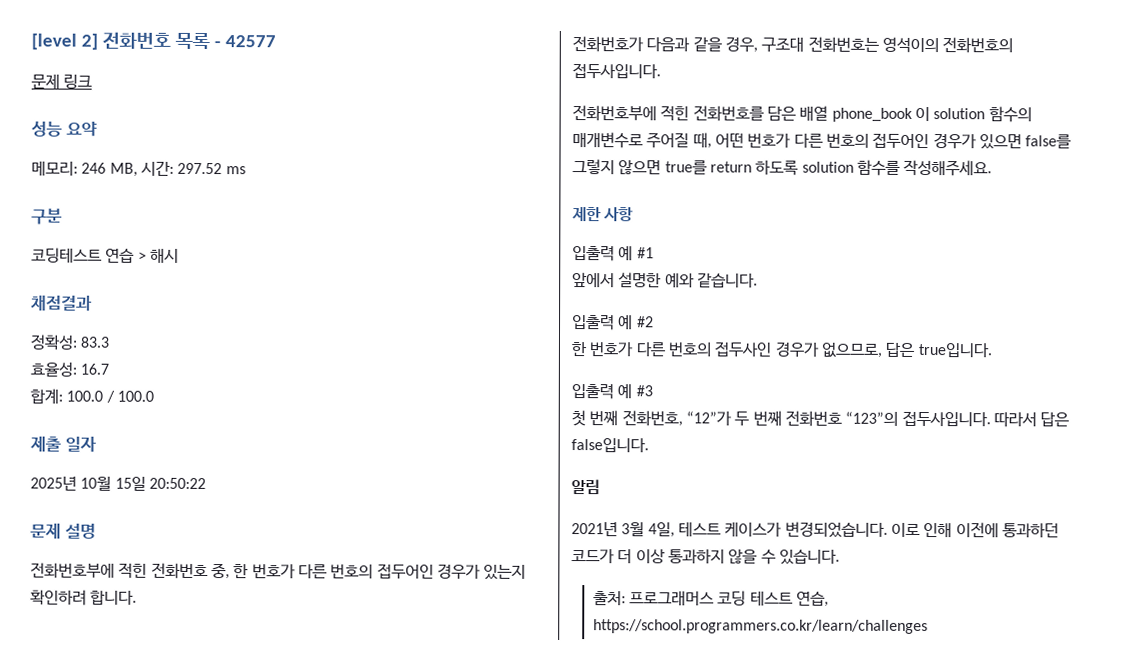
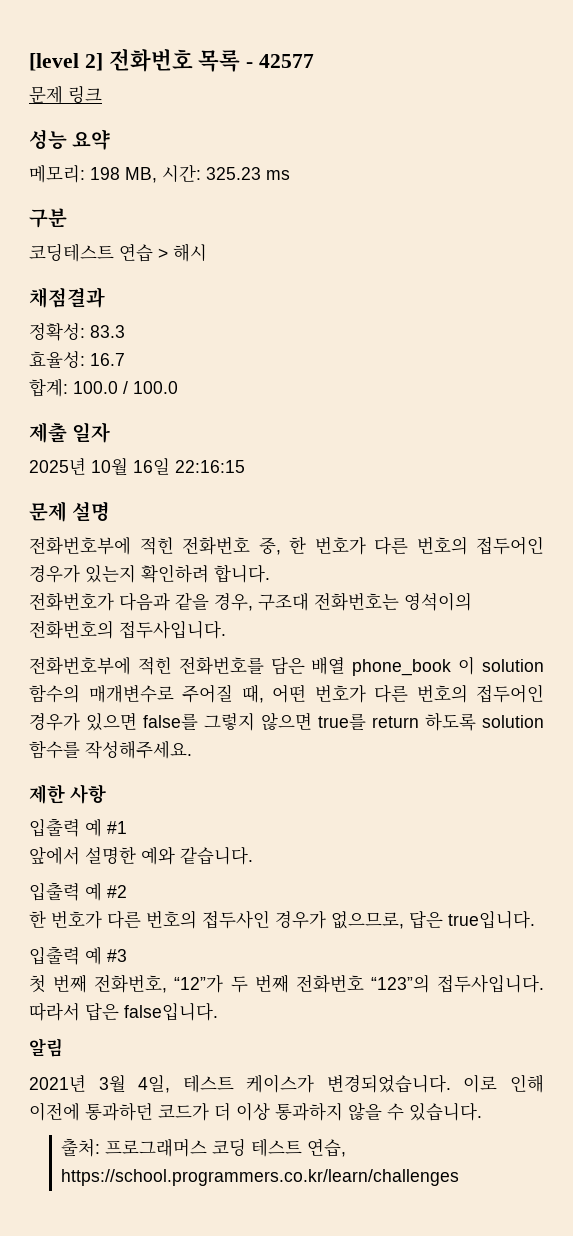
- 메모리: 246 MB, 시간: 297.52 ms
+ 메모리: 198 MB, 시간: 325.23 ms
- 2025년 10월 15일 20:50:22
+ 2025년 10월 16일 22:16:15

